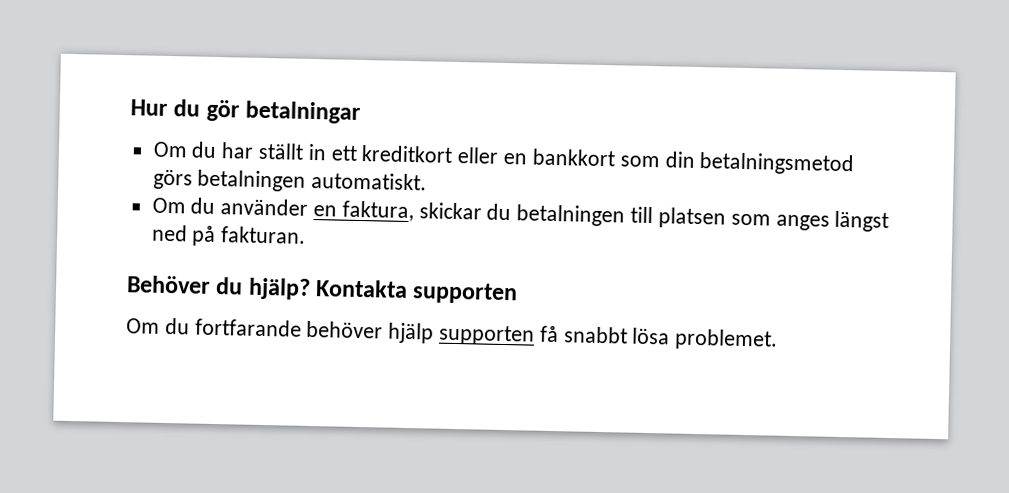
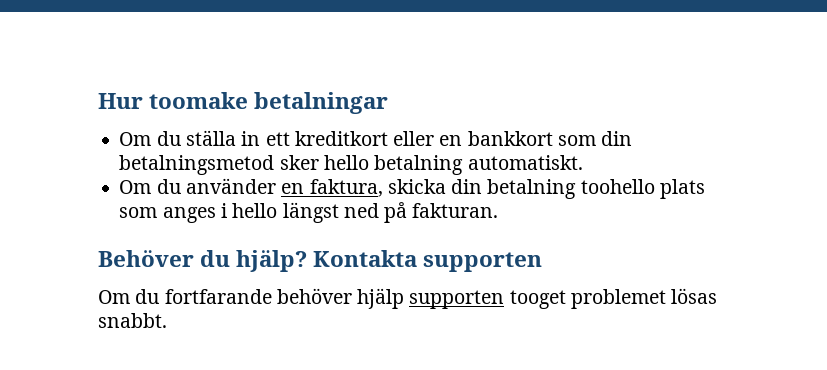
- Hur du gör betalningar
+ Hur toomake betalningar
- Om du har ställt in ett kreditkort eller en bankkort som din betalningsmetod görs betalningen automatiskt.
+ Om du ställa in ett kreditkort eller en bankkort som din betalningsmetod sker hello betalning automatiskt.
- Om du använder en faktura, skickar du betalningen till platsen som anges längst ned på fakturan.
+ Om du använder en faktura, skicka din betalning toohello plats som anges i hello längst ned på fakturan.
- Om du fortfarande behöver hjälp supporten få snabbt lösa problemet.
+ Om du fortfarande behöver hjälp supporten tooget problemet lösas snabbt.

